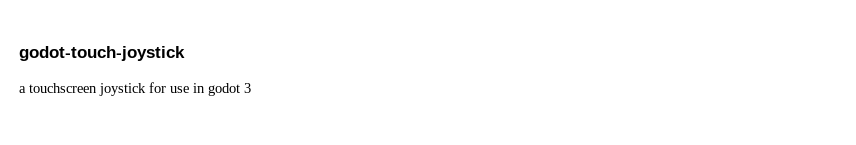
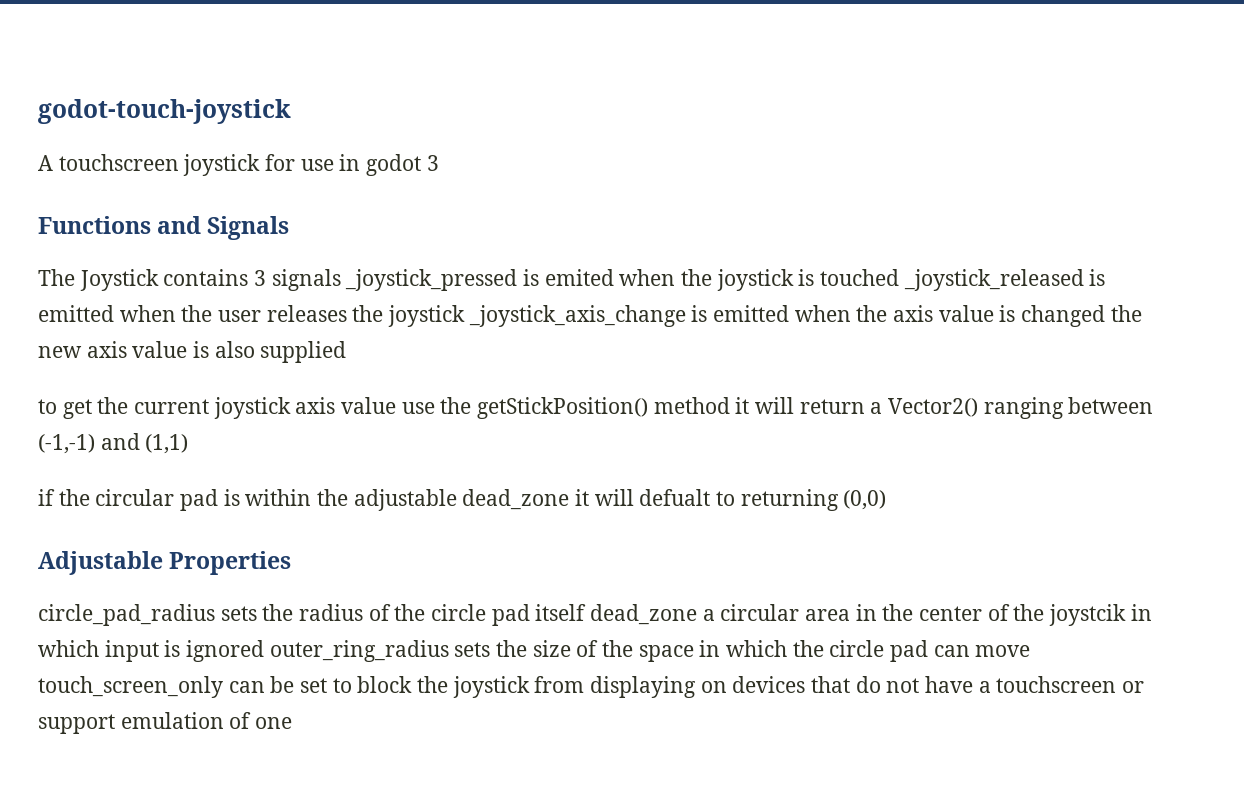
- a touchscreen joystick for use in godot 3
+ A touchscreen joystick for use in godot 3
+ Functions and Signals
+ The Joystick contains 3 signals _joystick_pressed is emited when the joystick is touched _joystick_released is emitted when the user releases the joystick _joystick_axis_change is emitted when the axis value is changed the new axis value is also supplied
+ to get the current joystick axis value use the getStickPosition() method it will return a Vector2() ranging between (-1,-1) and (1,1)
+ if the circular pad is within the adjustable dead_zone it will defualt to returning (0,0)
+ Adjustable Properties
+ circle_pad_radius sets the radius of the circle pad itself dead_zone a circular area in the center of the joystcik in which input is ignored outer_ring_radius sets the size of the space in which the circle pad can move touch_screen_only can be set to block the joystick from displaying on devices that do not have a touchscreen or support emulation of one

